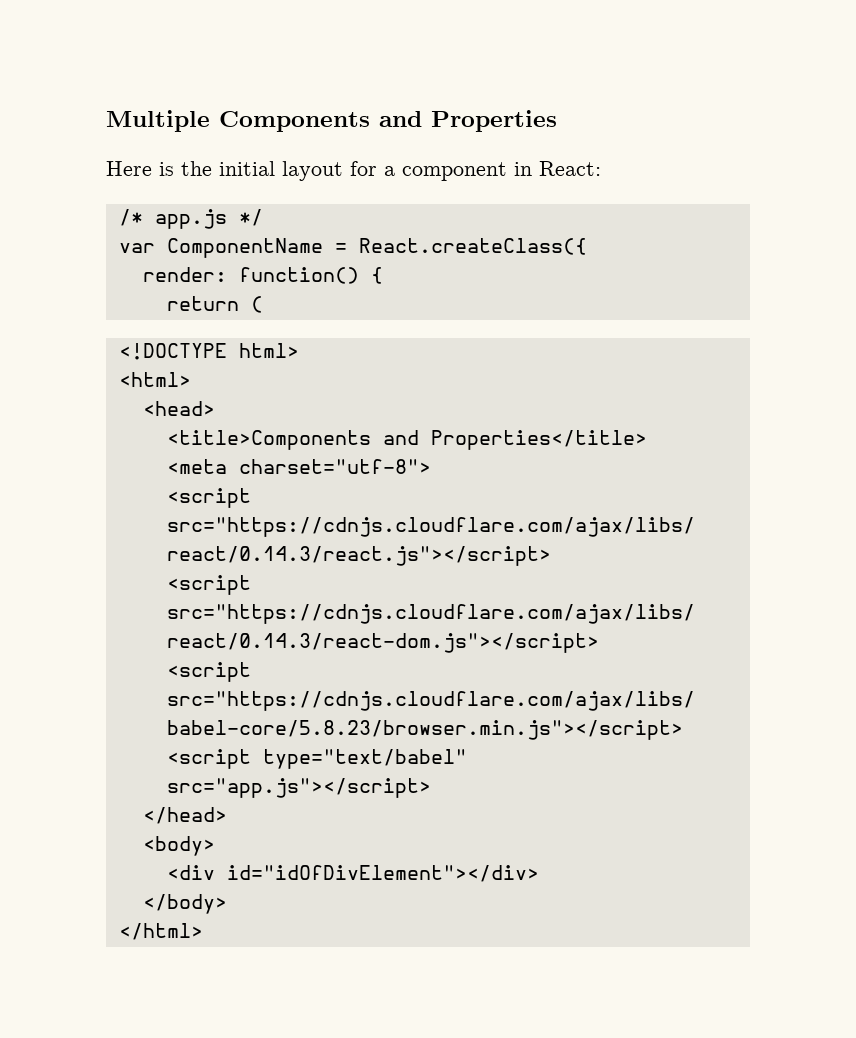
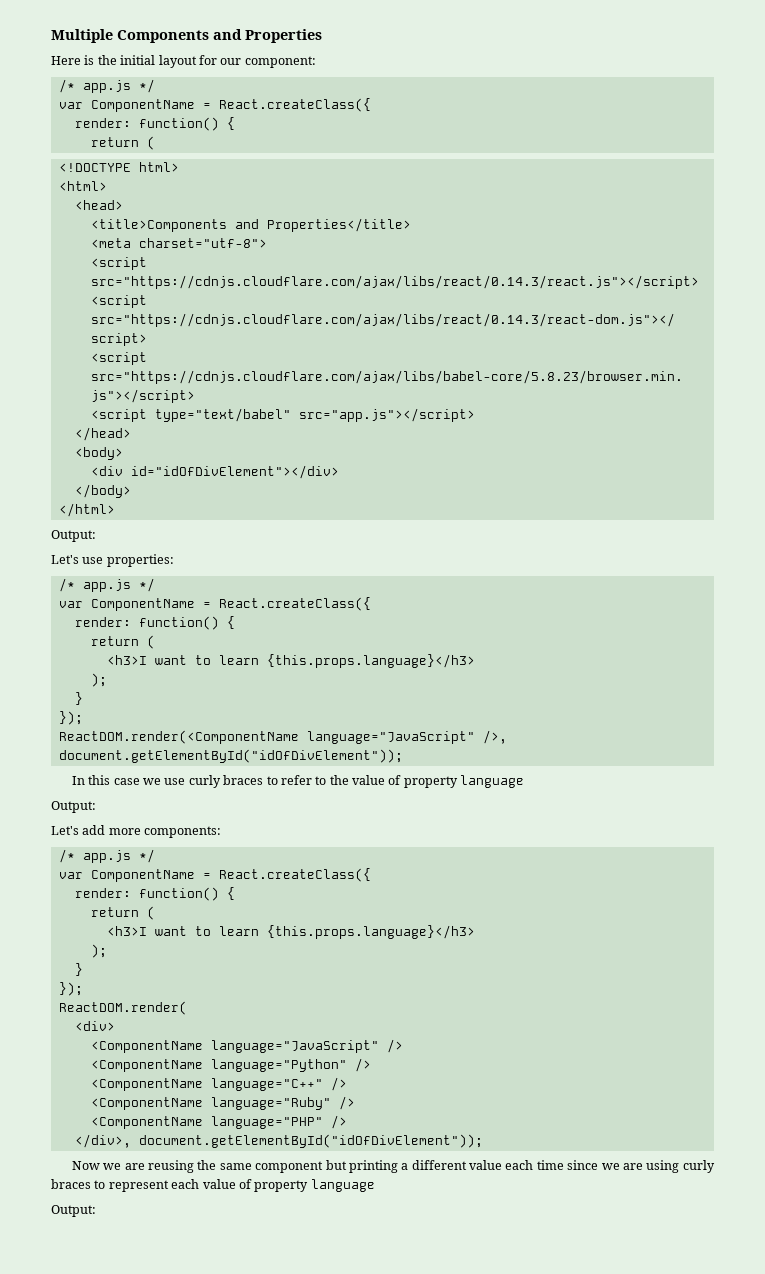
- Here is the initial layout for a component in React:
+ Here is the initial layout for our component:
  </html>
+ Output:
+ Let's use properties:
+ /* app.js */
+ var ComponentName = React.createClass({
+ render: function() {
+ return (
+ <h3>I want to learn {this.props.language}</h3>
+ );
+ }
+ });
+ ReactDOM.render(<ComponentName language="JavaScript" />, document.getElementById("idOfDivElement"));
+ In this case we use curly braces to refer to the value of property language
+ Output:
+ Let's add more components:
+ /* app.js */
+ var ComponentName = React.createClass({
+ render: function() {
+ return (
+ <h3>I want to learn {this.props.language}</h3>
+ );
+ }
+ });
+ ReactDOM.render(
+ <div>
+ <ComponentName language="JavaScript" />
+ <ComponentName language="Python" />
+ <ComponentName language="C++" />
+ <ComponentName language="Ruby" />
+ <ComponentName language="PHP" />
+ </div>, document.getElementById("idOfDivElement"));
+ Now we are reusing the same component but printing a different value each time since we are using curly braces to represent each value of property language
+ Output:

